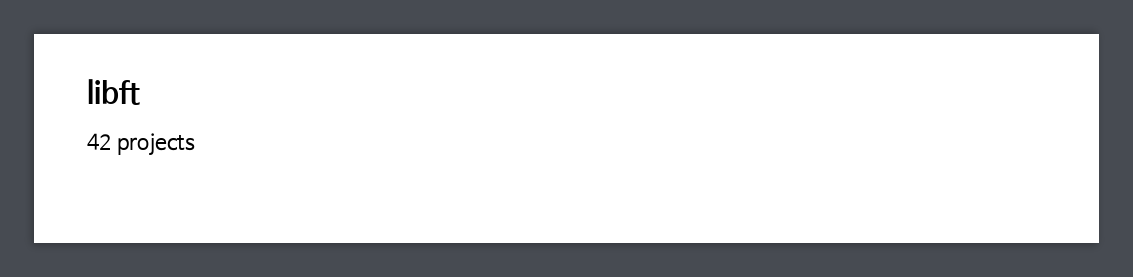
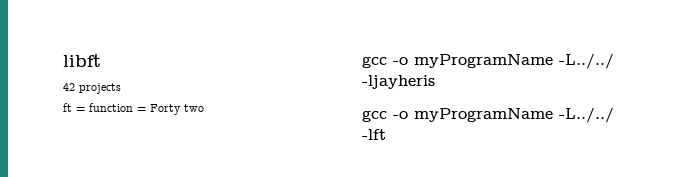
+ ft = function = Forty two
+ gcc -o myProgramName -L../../ -ljayheris
+ gcc -o myProgramName -L../../ -lft

